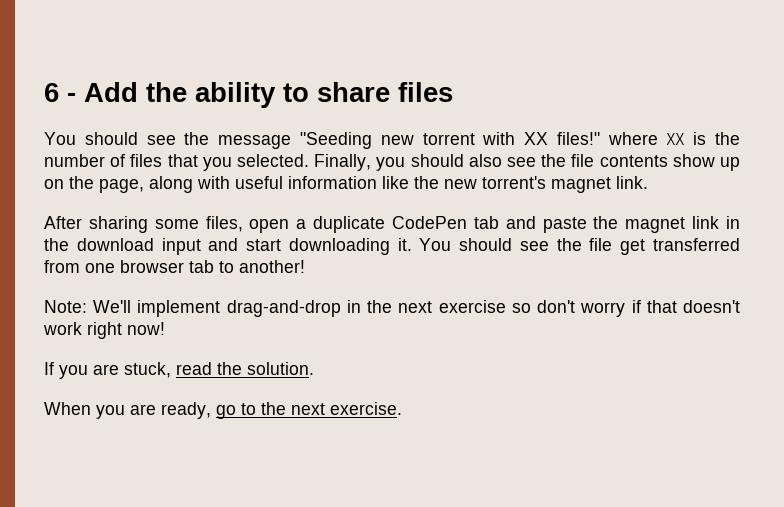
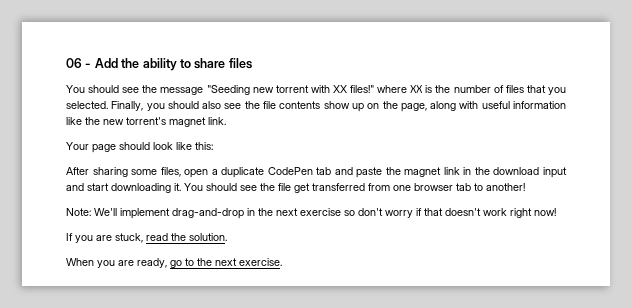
- 6 - Add the ability to share files
+ 06 - Add the ability to share files
+ Your page should look like this:

